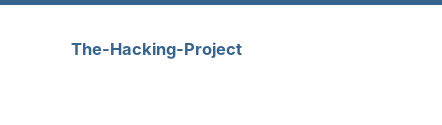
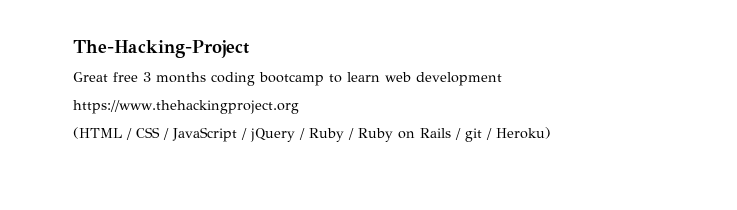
+ Great free 3 months coding bootcamp to learn web development
+ https://www.thehackingproject.org
+ (HTML / CSS / JavaScript / jQuery / Ruby / Ruby on Rails / git / Heroku)

